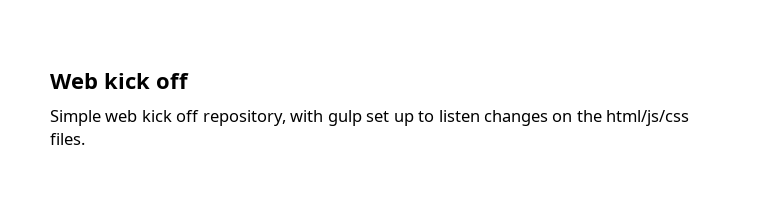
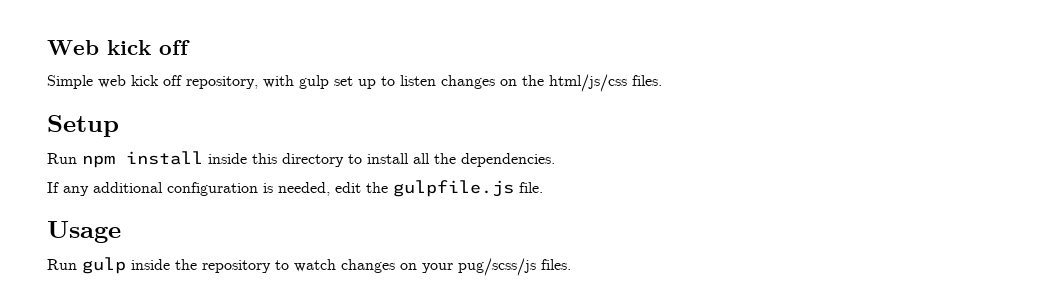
+ Setup
+ Run npm install inside this directory to install all the dependencies.
+ If any additional configuration is needed, edit the gulpfile.js file.
+ Usage
+ Run gulp inside the repository to watch changes on your pug/scss/js files.

